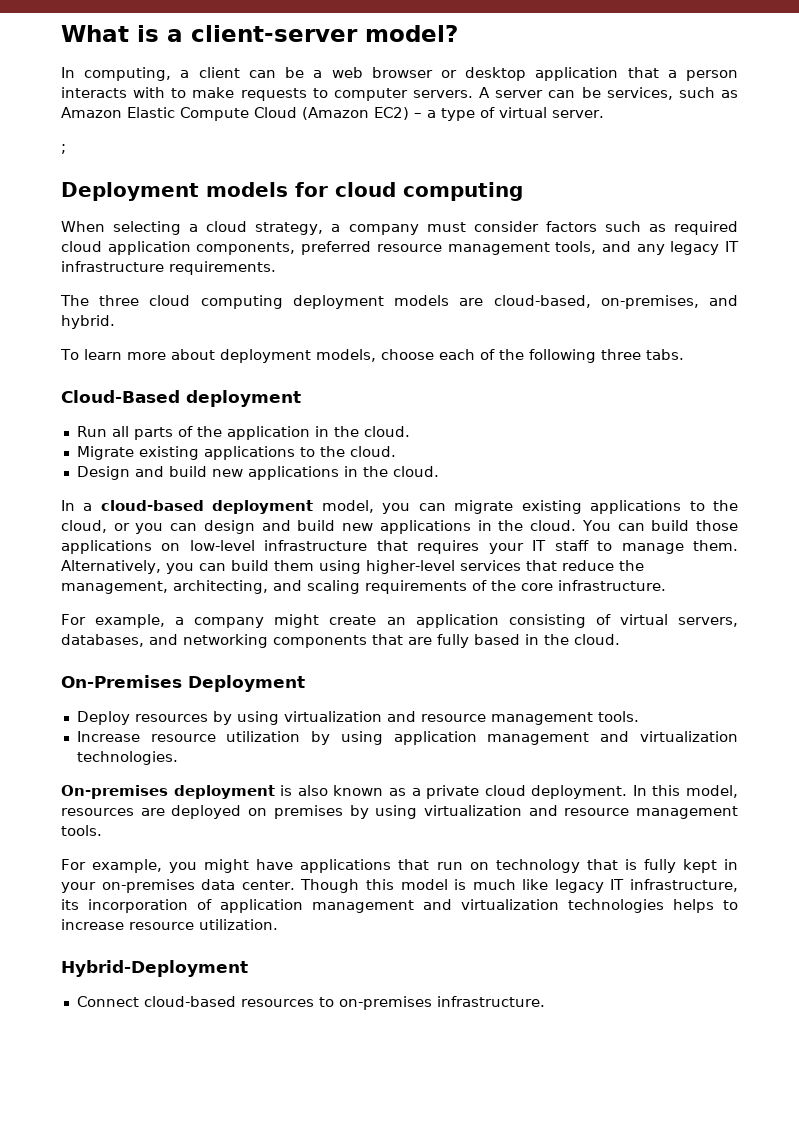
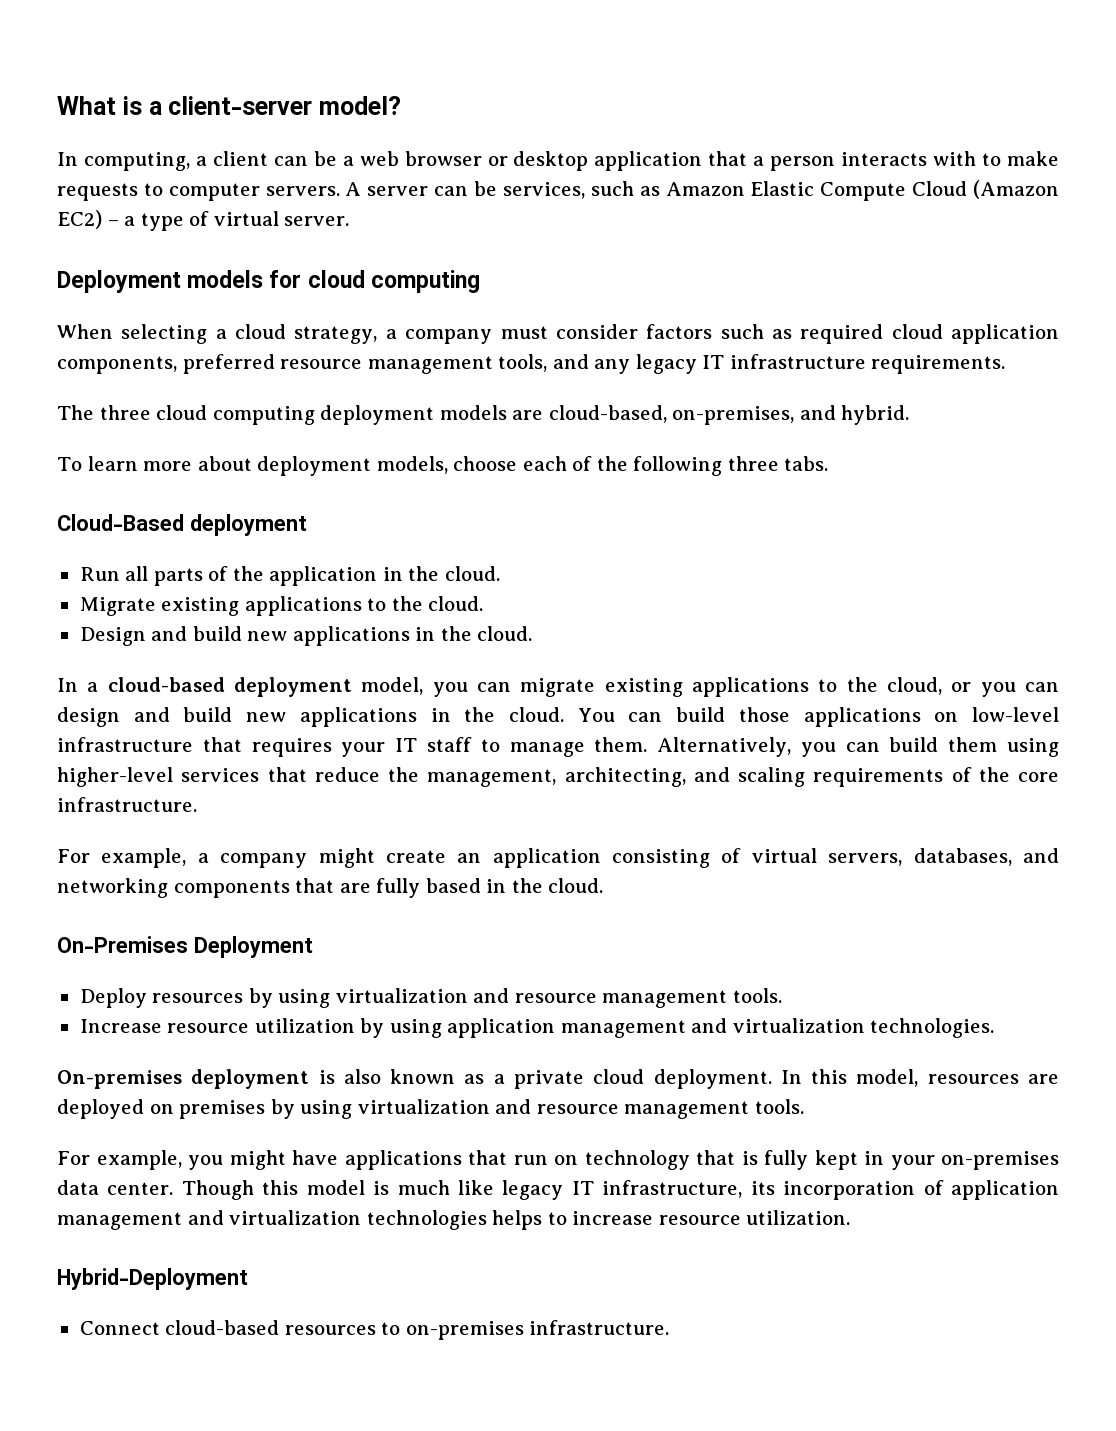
- ;

